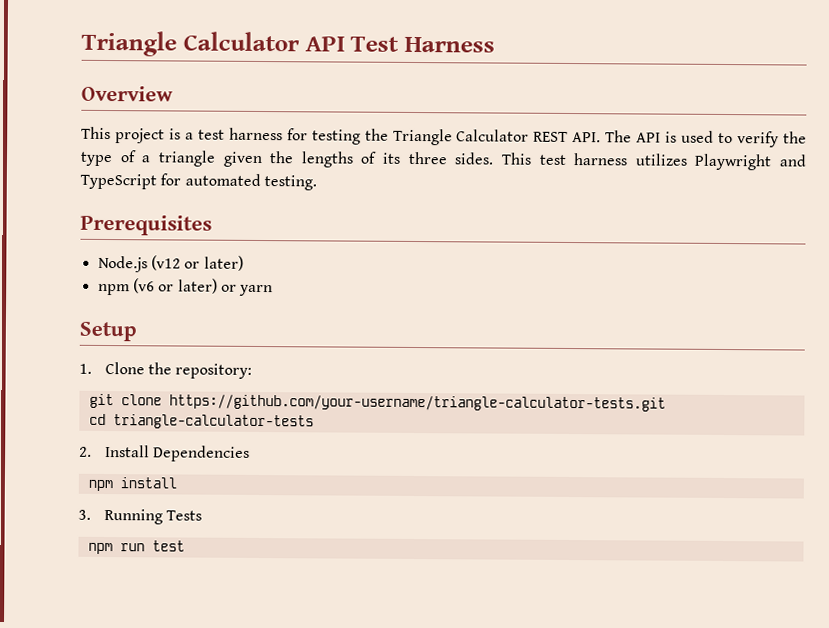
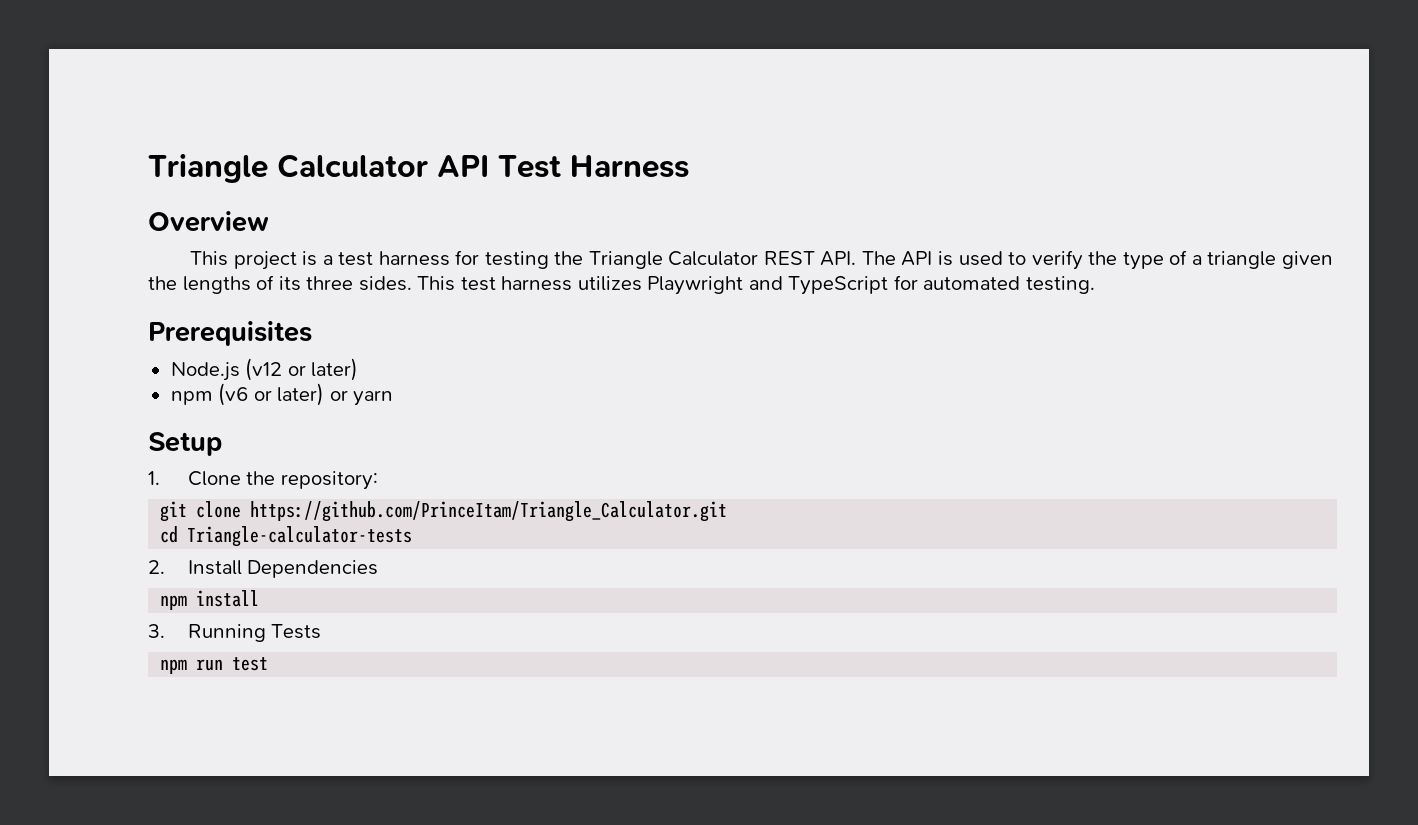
- git clone https://github.com/your-username/triangle-calculator-tests.git
+ git clone https://github.com/PrinceItam/Triangle_Calculator.git
- cd triangle-calculator-tests
+ cd Triangle-calculator-tests

